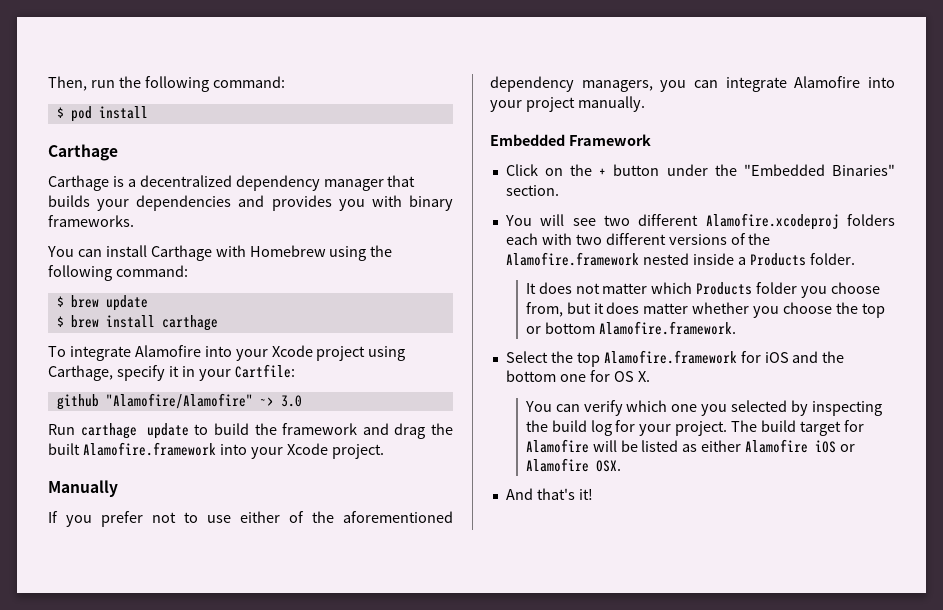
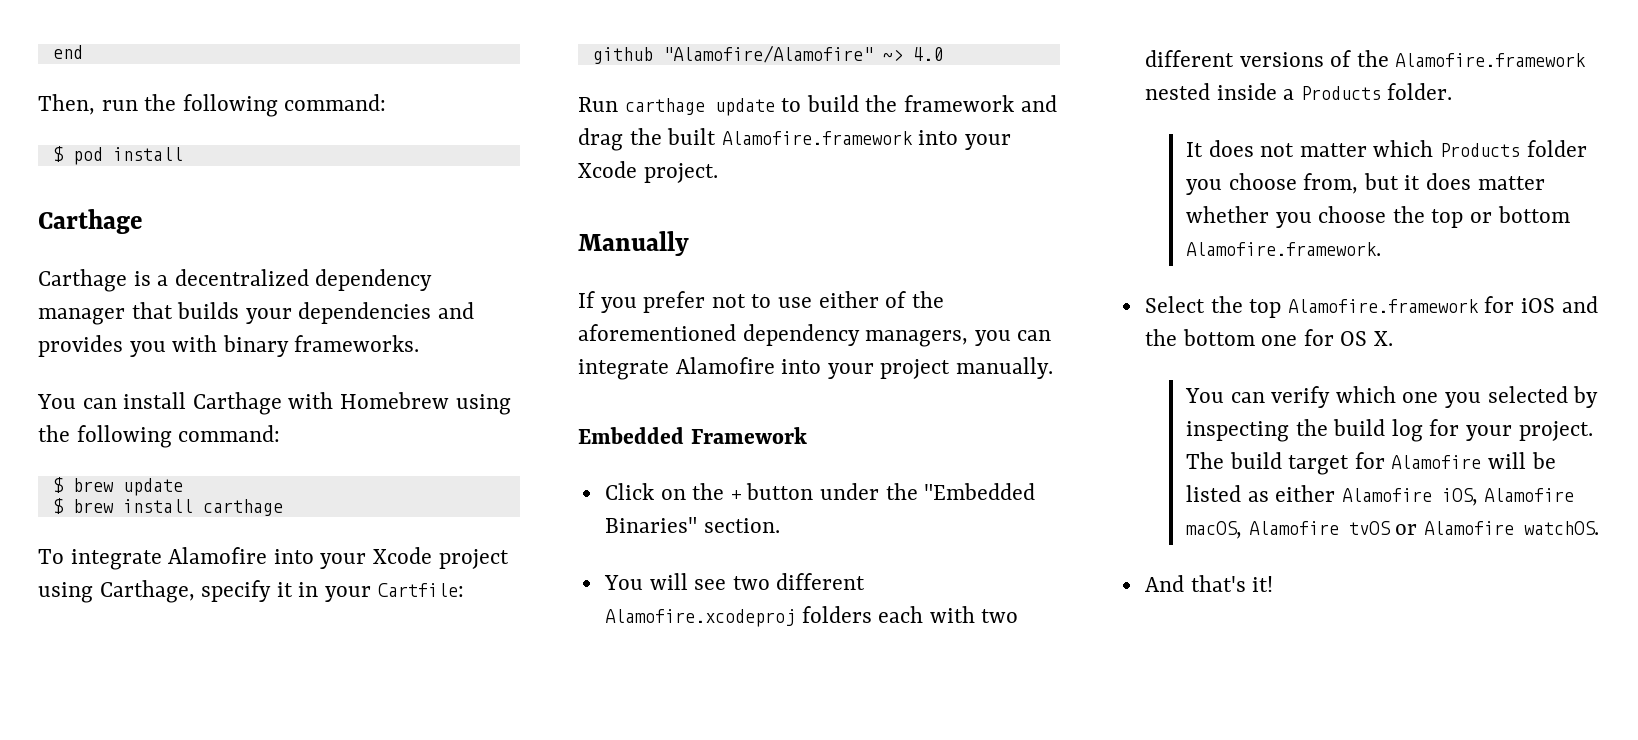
+ end
- github "Alamofire/Alamofire" ~> 3.0
+ github "Alamofire/Alamofire" ~> 4.0
- The build target for Alamofire will be listed as either Alamofire iOS or Alamofire OSX.
+ The build target for Alamofire will be listed as either Alamofire iOS, Alamofire macOS, Alamofire tvOS or Alamofire watchOS.

